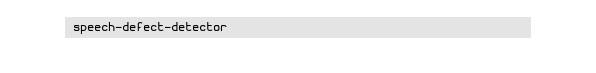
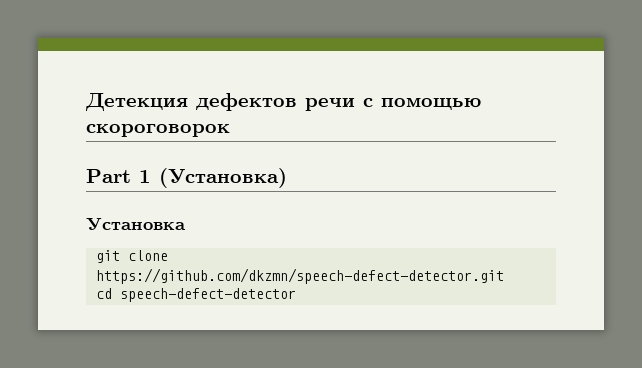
- speech-defect-detector
+ Детекция дефектов речи с помощью скороговорок
+ Part 1 (Установка)
+ Установка
+ git clone https://github.com/dkzmn/speech-defect-detector.git
+ cd speech-defect-detector

